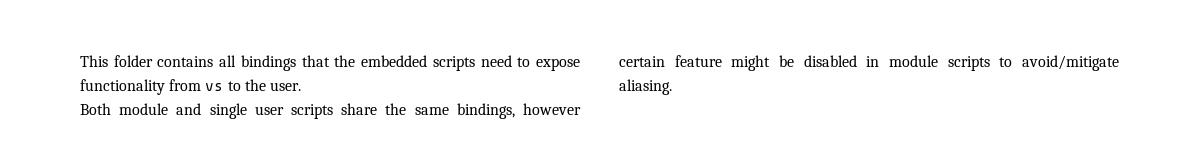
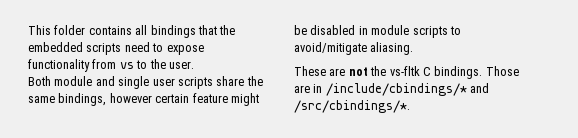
+ These are not the vs-fltk C bindings. Those are in /include/cbindings/* and /src/cbindings/*.

